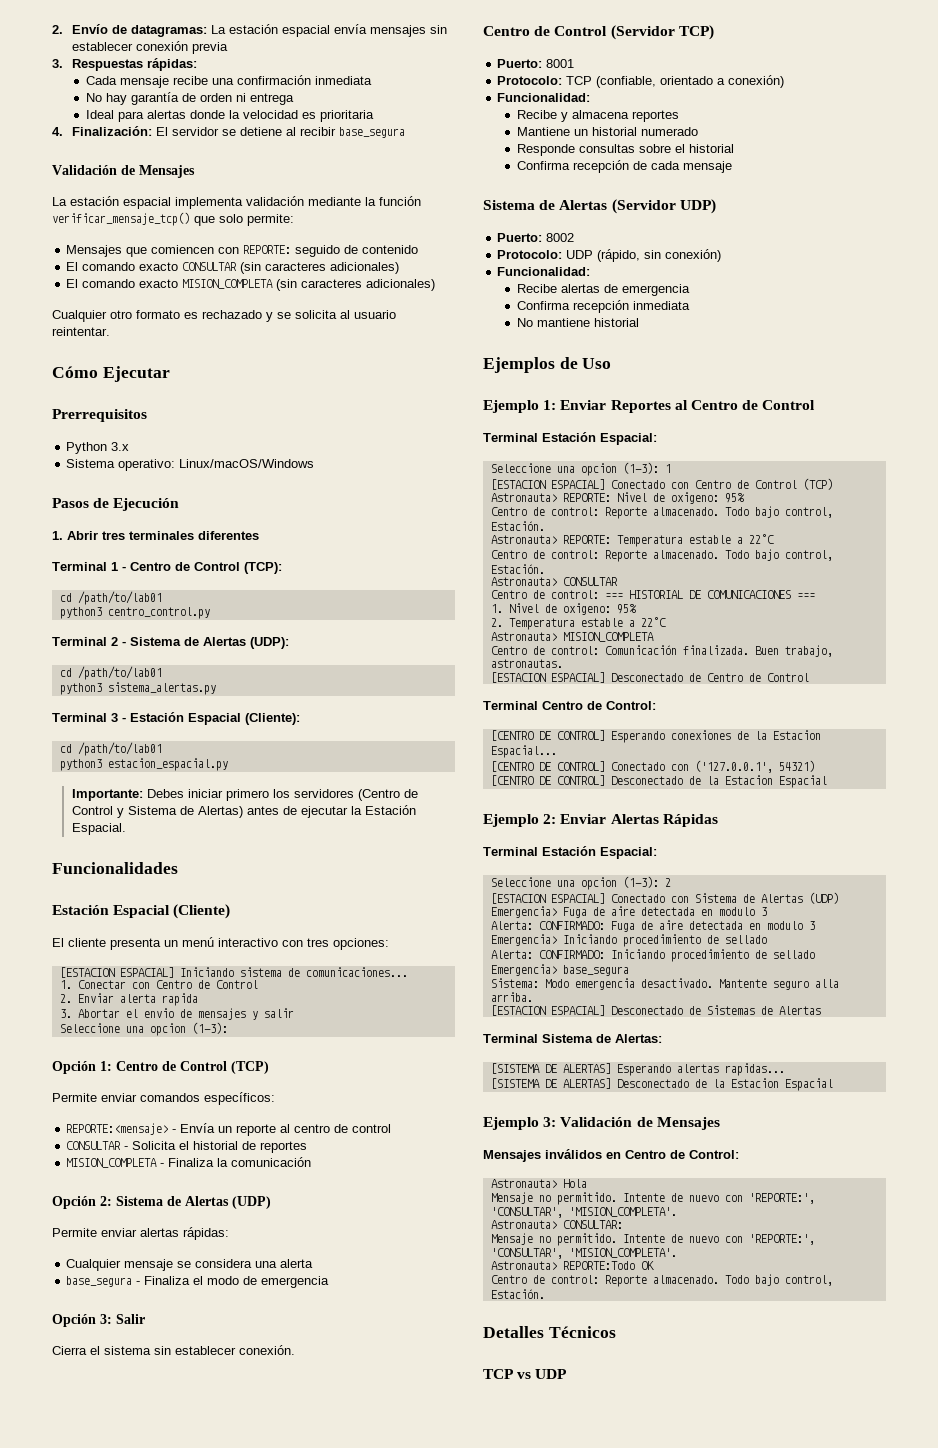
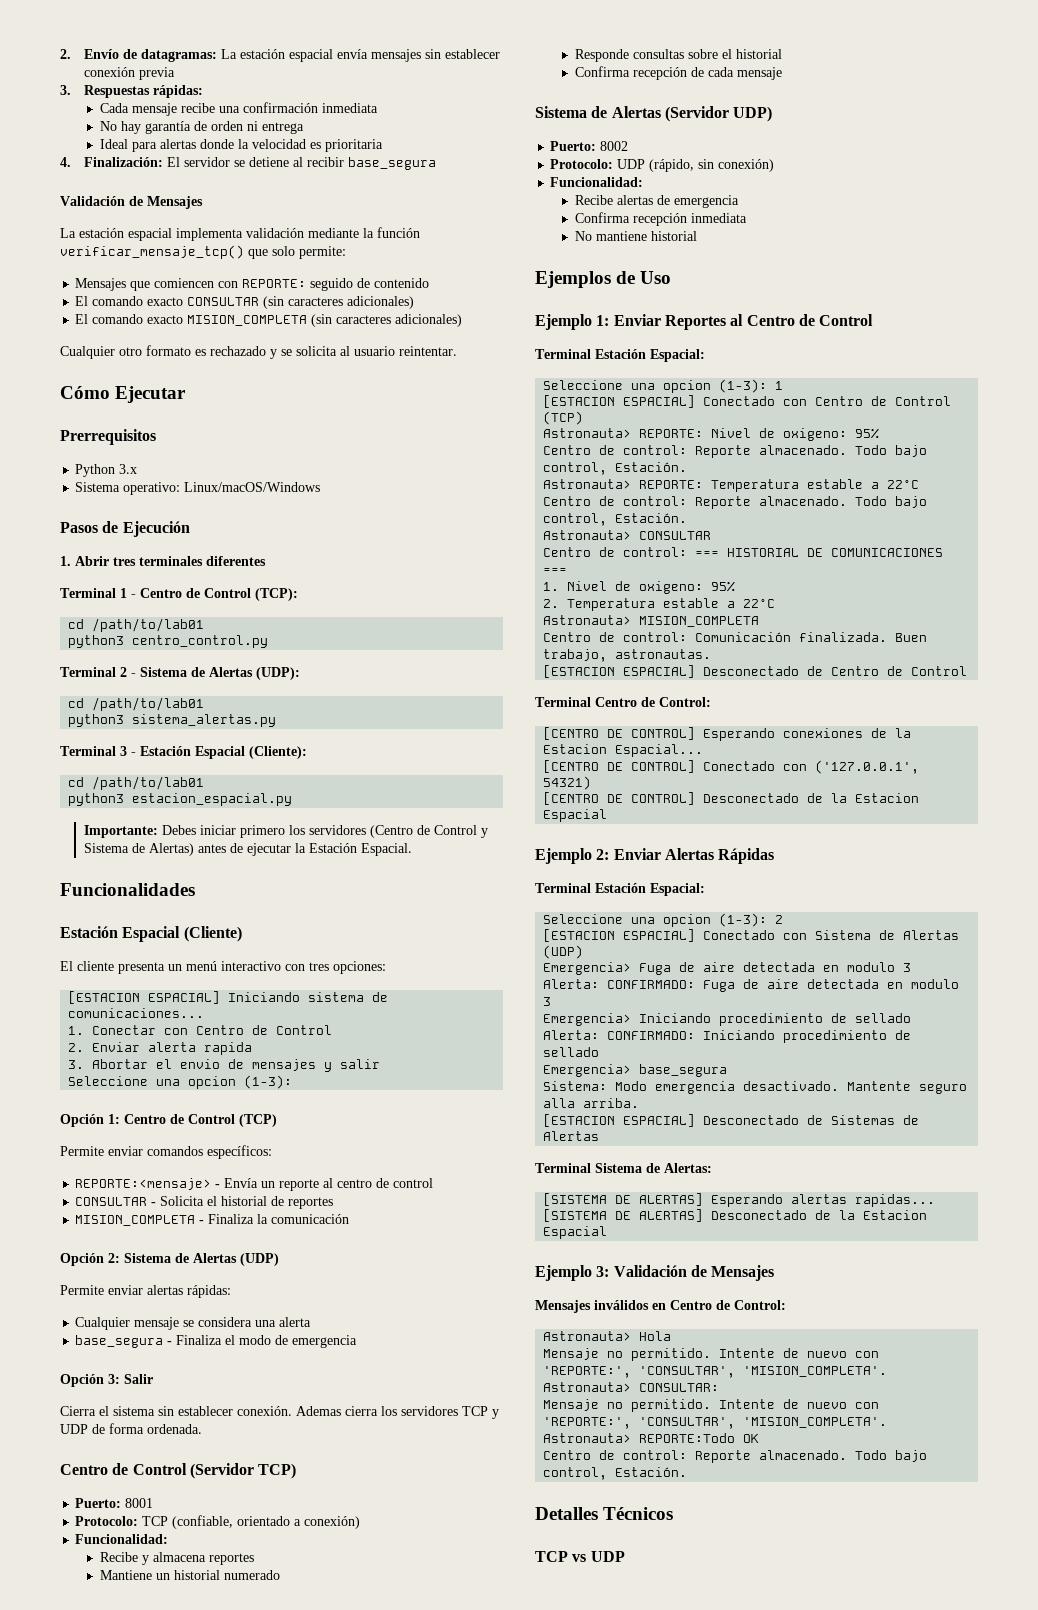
+ Ademas cierra los servidores TCP y UDP de forma ordenada.

